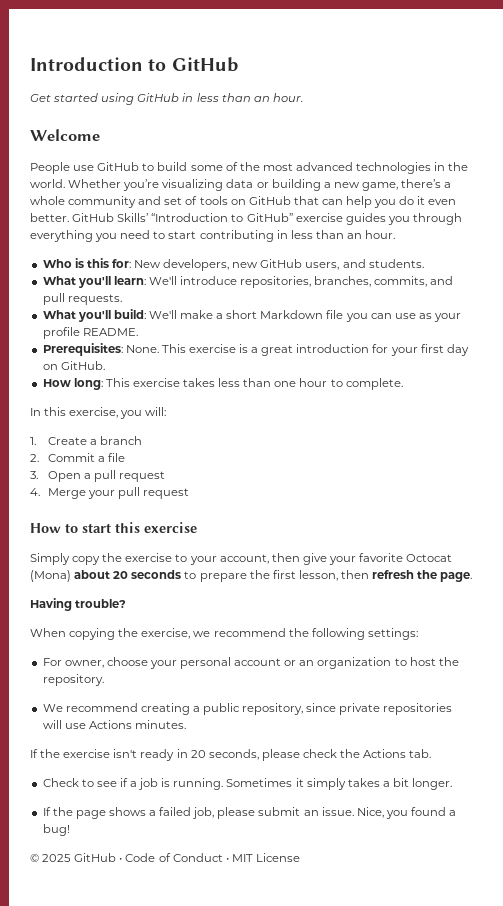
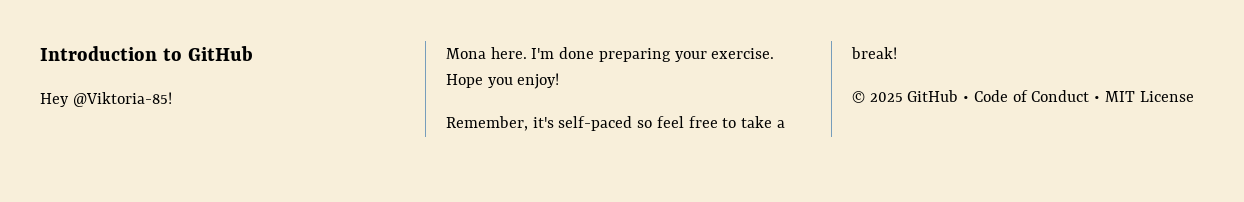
- Get started using GitHub in less than an hour.
- Welcome
- People use GitHub to build some of the most advanced technologies in the world. Whether you’re visualizing data or building a new game, there’s a whole community and set of tools on GitHub that can help you do it even better. GitHub Skills’ “Introduction to GitHub” exercise guides you through everything you need to start contributing in less than an hour.
- Who is this for: New developers, new GitHub users, and students.
- What you'll learn: We'll introduce repositories, branches, commits, and pull requests.
- What you'll build: We'll make a short Markdown file you can use as your profile README.
- Prerequisites: None. This exercise is a great introduction for your first day on GitHub.
- How long: This exercise takes less than one hour to complete.
- In this exercise, you will:
- 1. Create a branch
- 2. Commit a file
- 3. Open a pull request
- 4. Merge your pull request
- How to start this exercise
- Simply copy the exercise to your account, then give your favorite Octocat (Mona) about 20 seconds to prepare the first lesson, then refresh the page.
- Having trouble?
- When copying the exercise, we recommend the following settings:
- For owner, choose your personal account or an organization to host the repository.
- We recommend creating a public repository, since private repositories will use Actions minutes.
- If the exercise isn't ready in 20 seconds, please check the Actions tab.
- Check to see if a job is running. Sometimes it simply takes a bit longer.
- If the page shows a failed job, please submit an issue. Nice, you found a bug!
+ Hey @Viktoria-85!
+ Mona here. I'm done preparing your exercise. Hope you enjoy!
+ Remember, it's self-paced so feel free to take a break!

